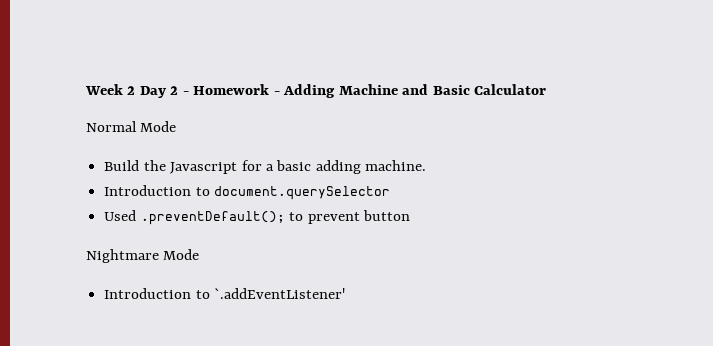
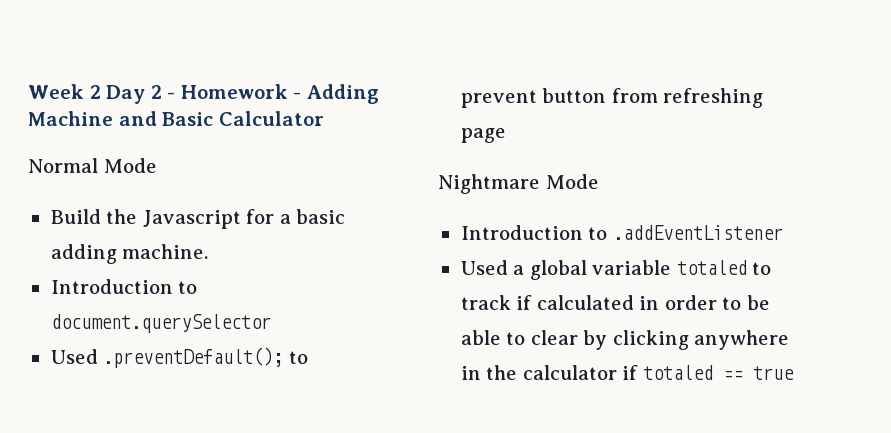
- Used .preventDefault(); to prevent button
+ Used .preventDefault(); to prevent button from refreshing page
- Introduction to `.addEventListener'
+ Introduction to .addEventListener
+ Used a global variable totaled to track if calculated in order to be able to clear by clicking anywhere in the calculator if totaled == true

